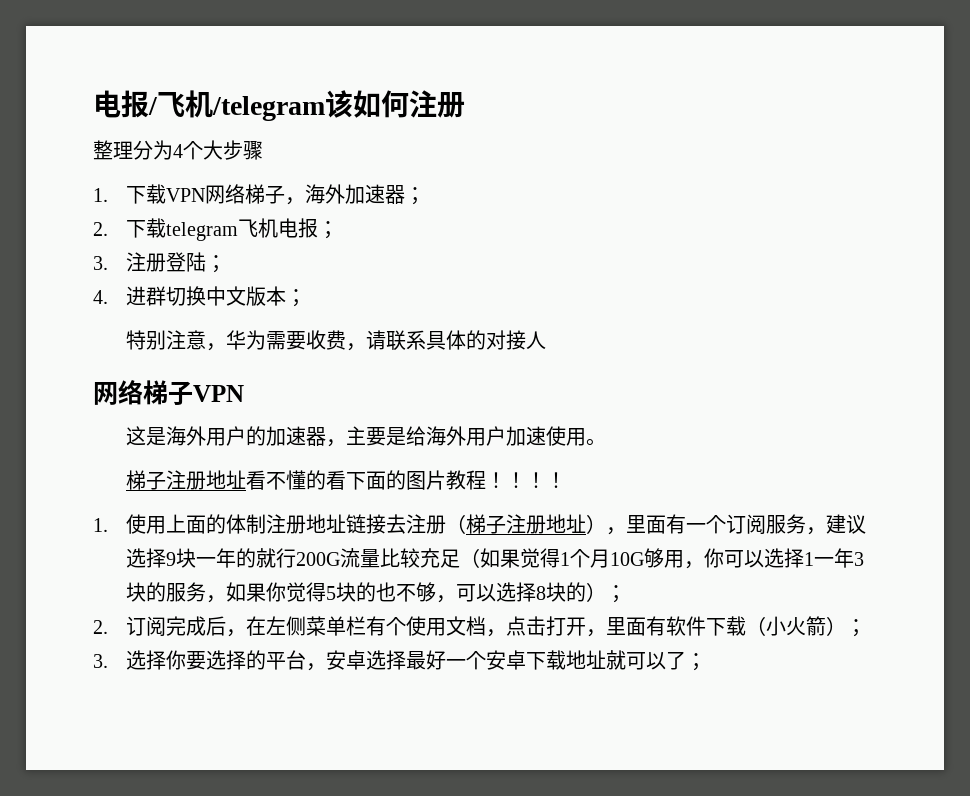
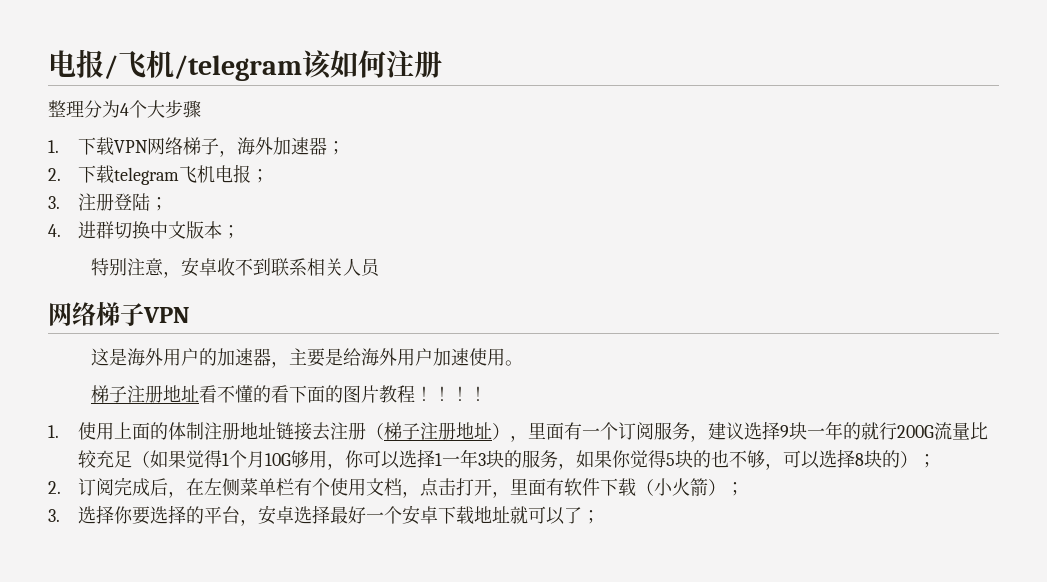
- 特别注意，华为需要收费，请联系具体的对接人
+ 特别注意，安卓收不到联系相关人员

